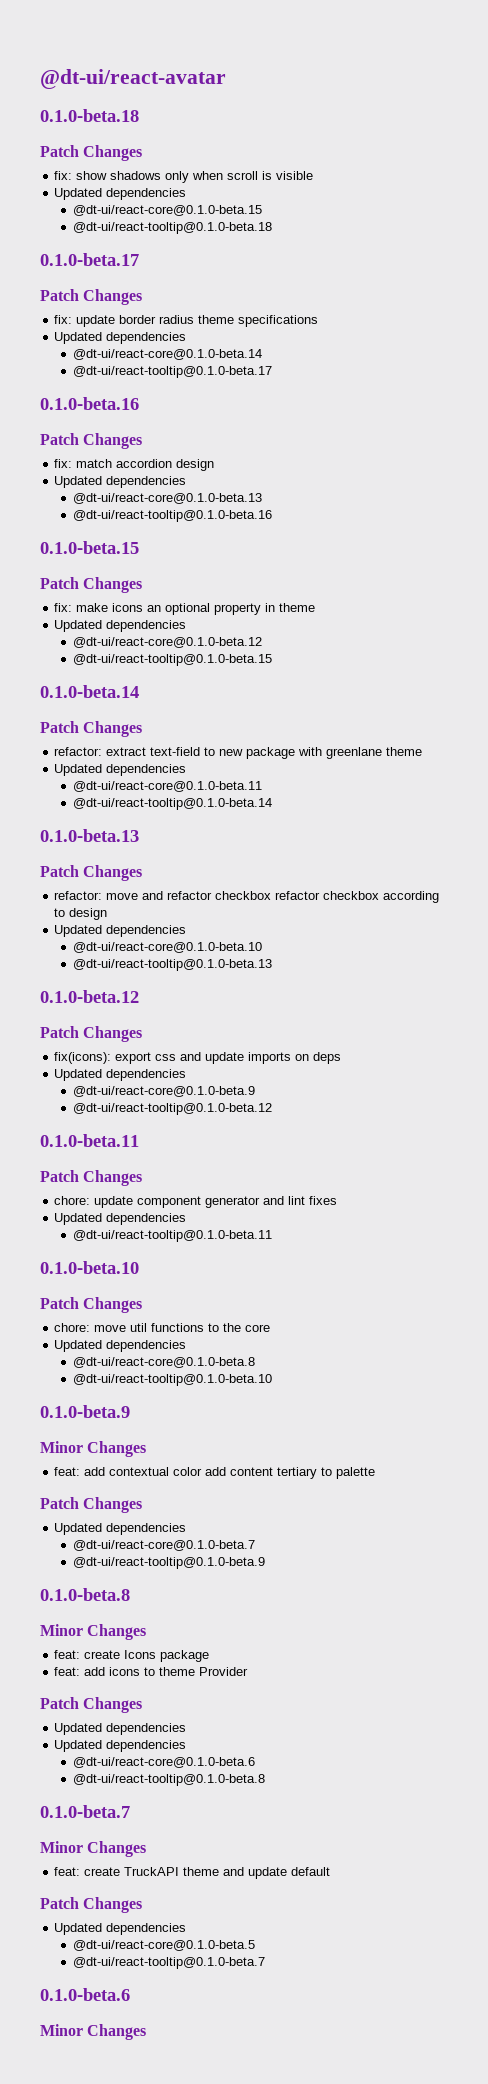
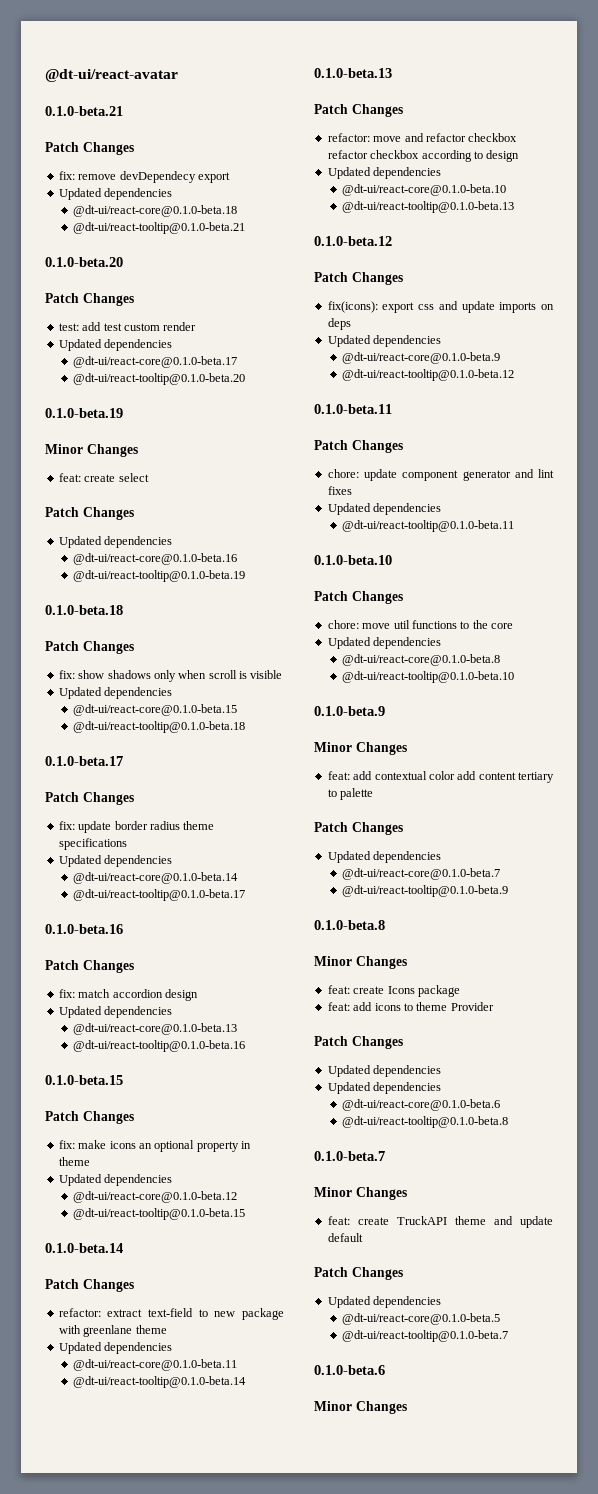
+ 0.1.0-beta.21
+ Patch Changes
+ fix: remove devDependecy export
+ Updated dependencies
+ @dt-ui/react-core@0.1.0-beta.18
+ @dt-ui/react-tooltip@0.1.0-beta.21
+ 0.1.0-beta.20
+ Patch Changes
+ test: add test custom render
+ Updated dependencies
+ @dt-ui/react-core@0.1.0-beta.17
+ @dt-ui/react-tooltip@0.1.0-beta.20
+ 0.1.0-beta.19
+ Minor Changes
+ feat: create select
+ Patch Changes
+ Updated dependencies
+ @dt-ui/react-core@0.1.0-beta.16
+ @dt-ui/react-tooltip@0.1.0-beta.19

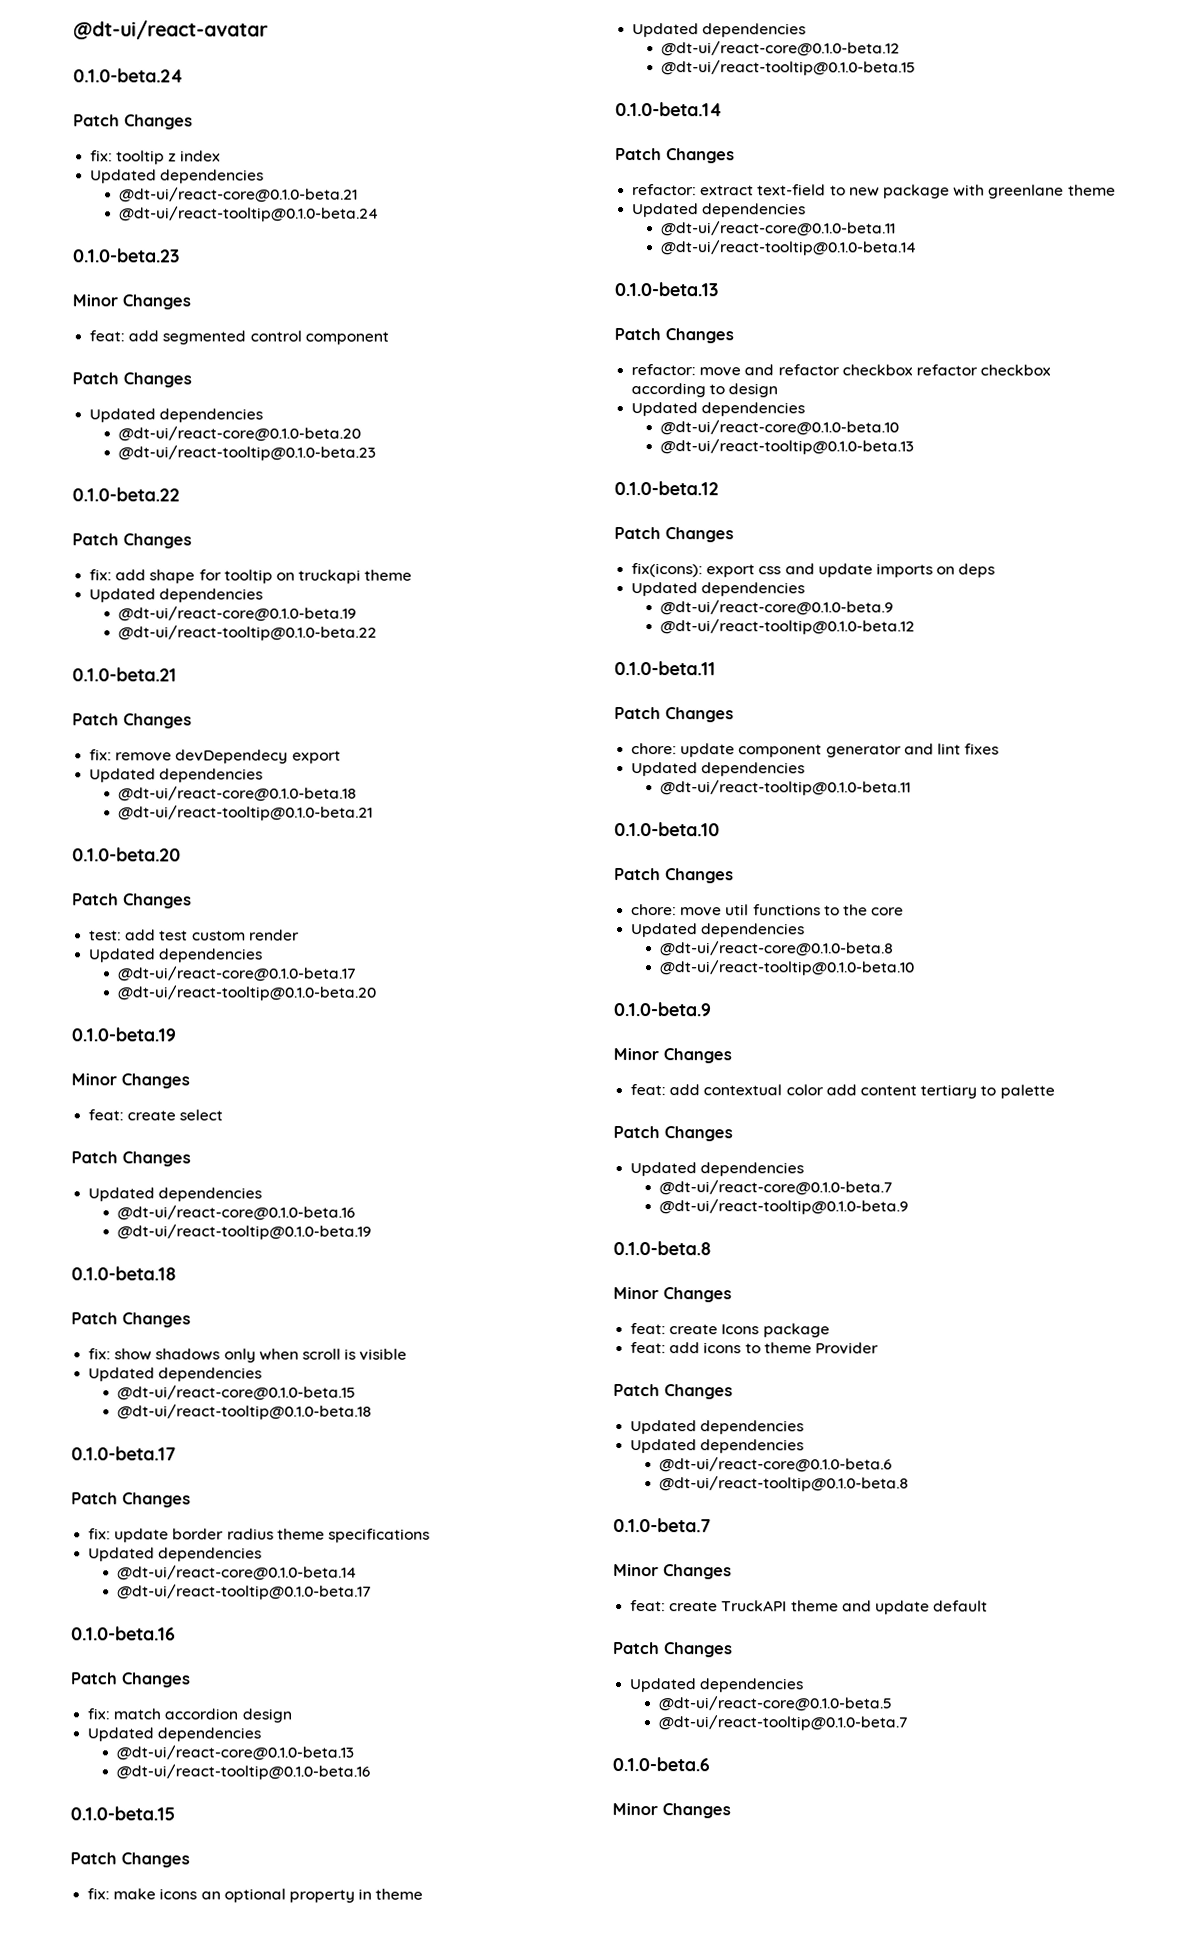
+ 0.1.0-beta.24
+ Patch Changes
+ fix: tooltip z index
+ Updated dependencies
+ @dt-ui/react-core@0.1.0-beta.21
+ @dt-ui/react-tooltip@0.1.0-beta.24
+ 0.1.0-beta.23
+ Minor Changes
+ feat: add segmented control component
+ Patch Changes
+ Updated dependencies
+ @dt-ui/react-core@0.1.0-beta.20
+ @dt-ui/react-tooltip@0.1.0-beta.23
+ 0.1.0-beta.22
+ Patch Changes
+ fix: add shape for tooltip on truckapi theme
+ Updated dependencies
+ @dt-ui/react-core@0.1.0-beta.19
+ @dt-ui/react-tooltip@0.1.0-beta.22

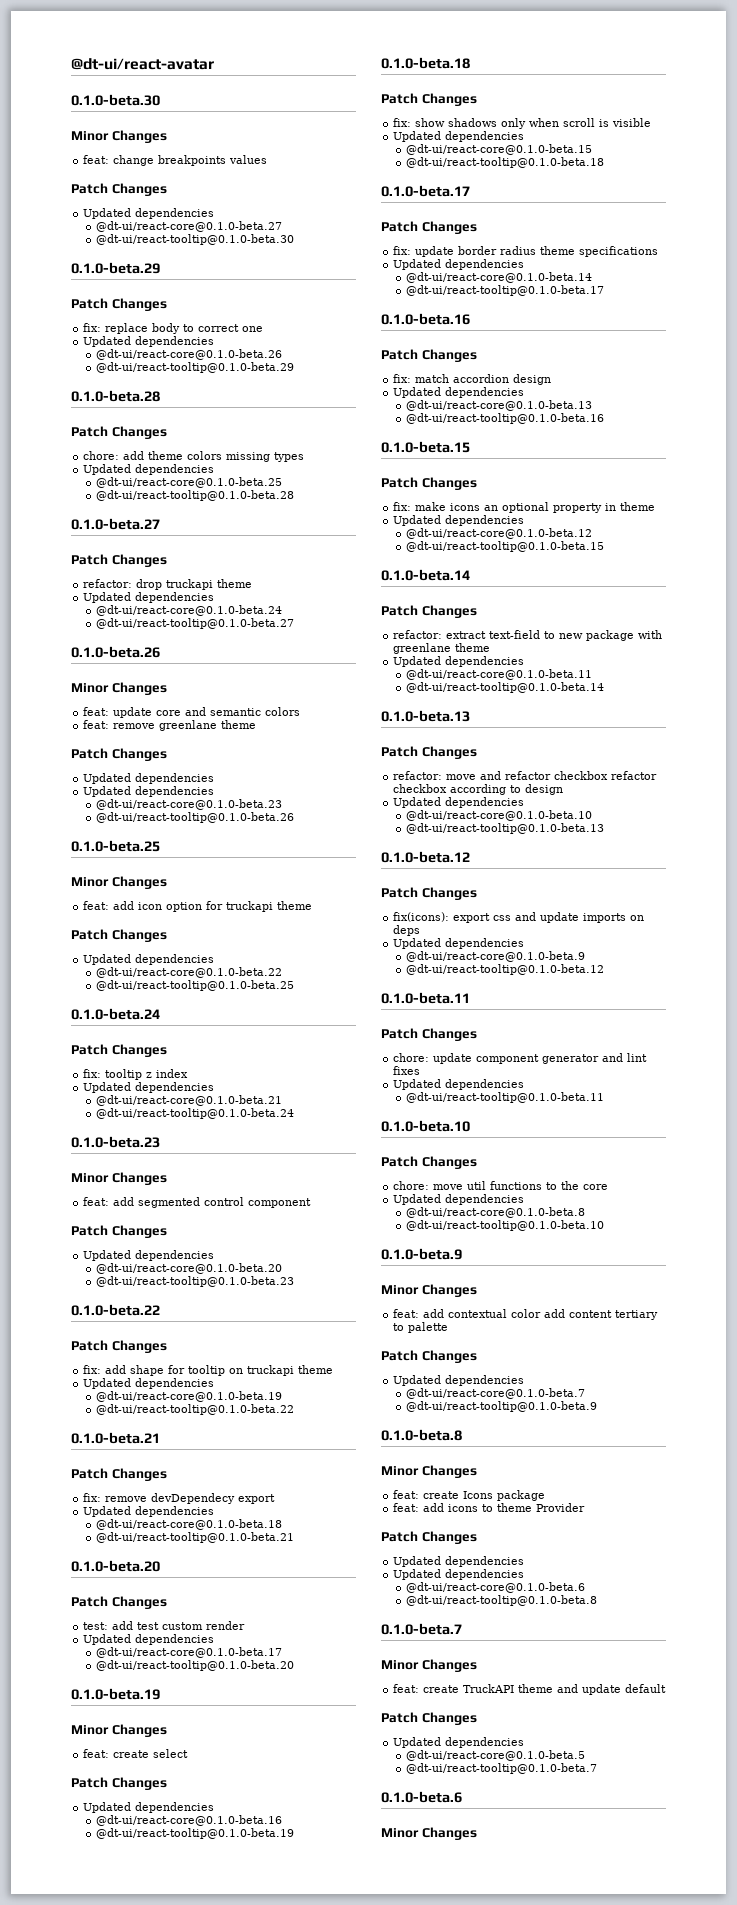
+ 0.1.0-beta.30
+ Minor Changes
+ feat: change breakpoints values
+ Patch Changes
+ Updated dependencies
+ @dt-ui/react-core@0.1.0-beta.27
+ @dt-ui/react-tooltip@0.1.0-beta.30
+ 0.1.0-beta.29
+ Patch Changes
+ fix: replace body to correct one
+ Updated dependencies
+ @dt-ui/react-core@0.1.0-beta.26
+ @dt-ui/react-tooltip@0.1.0-beta.29
+ 0.1.0-beta.28
+ Patch Changes
+ chore: add theme colors missing types
+ Updated dependencies
+ @dt-ui/react-core@0.1.0-beta.25
+ @dt-ui/react-tooltip@0.1.0-beta.28
+ 0.1.0-beta.27
+ Patch Changes
+ refactor: drop truckapi theme
+ Updated dependencies
+ @dt-ui/react-core@0.1.0-beta.24
+ @dt-ui/react-tooltip@0.1.0-beta.27
+ 0.1.0-beta.26
+ Minor Changes
+ feat: update core and semantic colors
+ feat: remove greenlane theme
+ Patch Changes
+ Updated dependencies
+ Updated dependencies
+ @dt-ui/react-core@0.1.0-beta.23
+ @dt-ui/react-tooltip@0.1.0-beta.26
+ 0.1.0-beta.25
+ Minor Changes
+ feat: add icon option for truckapi theme
+ Patch Changes
+ Updated dependencies
+ @dt-ui/react-core@0.1.0-beta.22
+ @dt-ui/react-tooltip@0.1.0-beta.25

